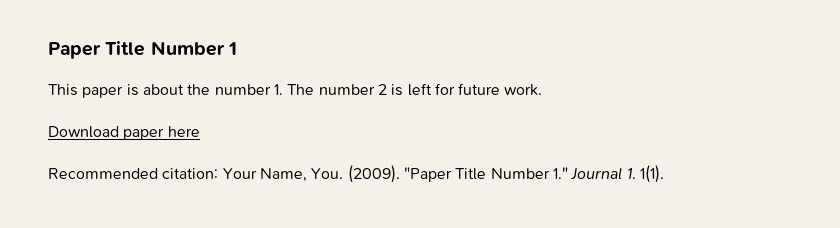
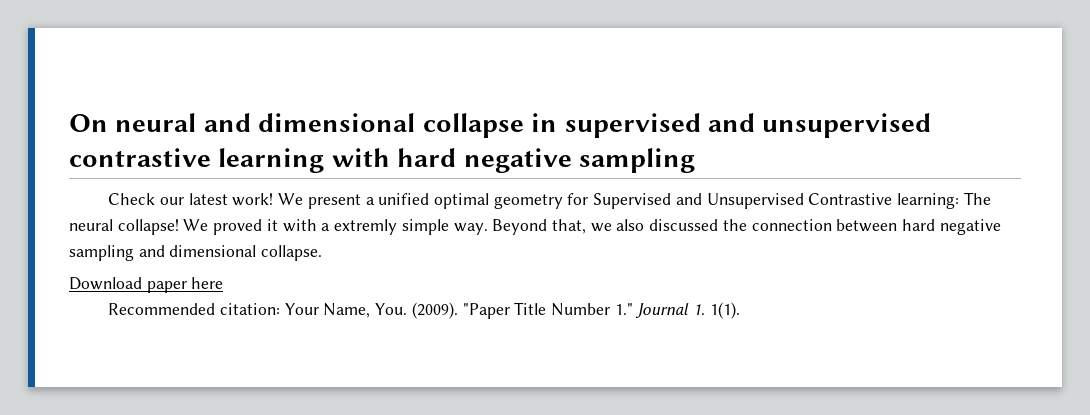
- Paper Title Number 1
- This paper is about the number 1. The number 2 is left for future work.
+ On neural and dimensional collapse in supervised and unsupervised contrastive learning with hard negative sampling
+ Check our latest work! We present a unified optimal geometry for Supervised and Unsupervised Contrastive learning: The neural collapse! We proved it with a extremly simple way. Beyond that, we also discussed the connection between hard negative sampling and dimensional collapse.

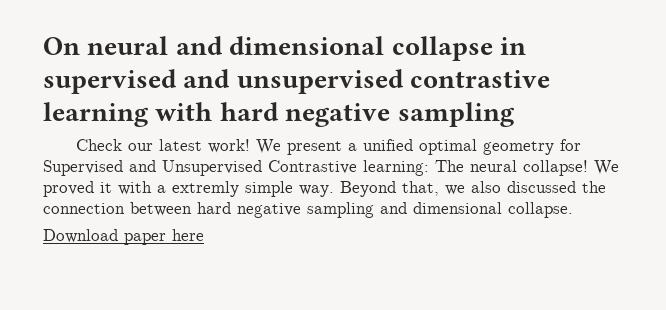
- Recommended citation: Your Name, You. (2009). "Paper Title Number 1." Journal 1. 1(1).

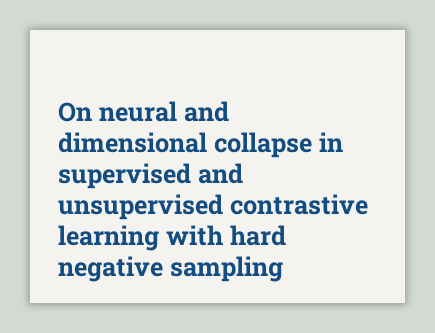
- Check our latest work! We present a unified optimal geometry for Supervised and Unsupervised Contrastive learning: The neural collapse! We proved it with a extremly simple way. Beyond that, we also discussed the connection between hard negative sampling and dimensional collapse.
- Download paper here

